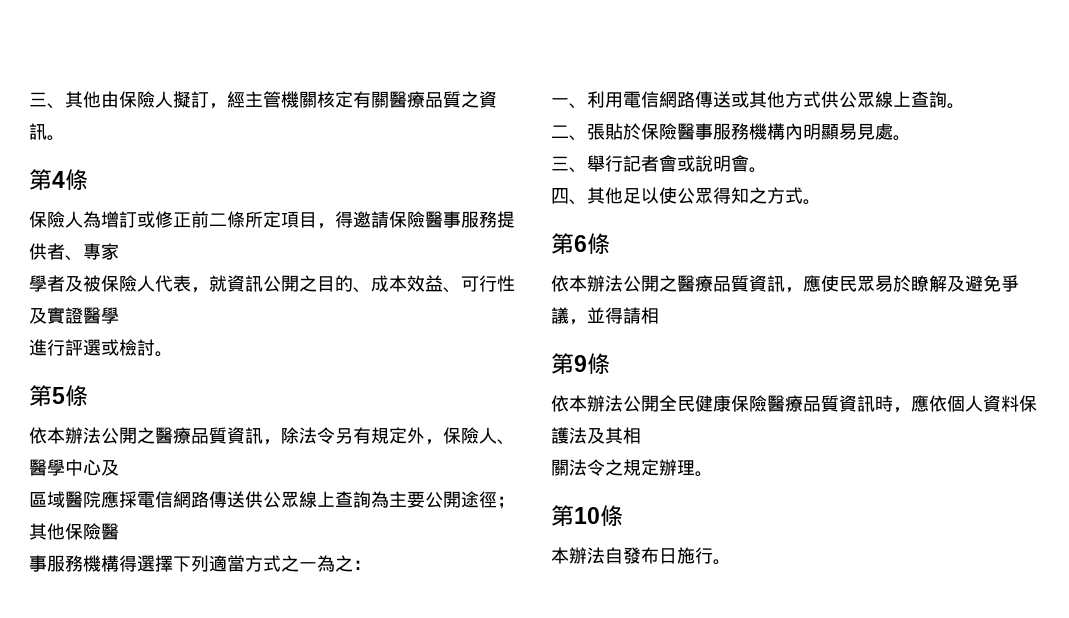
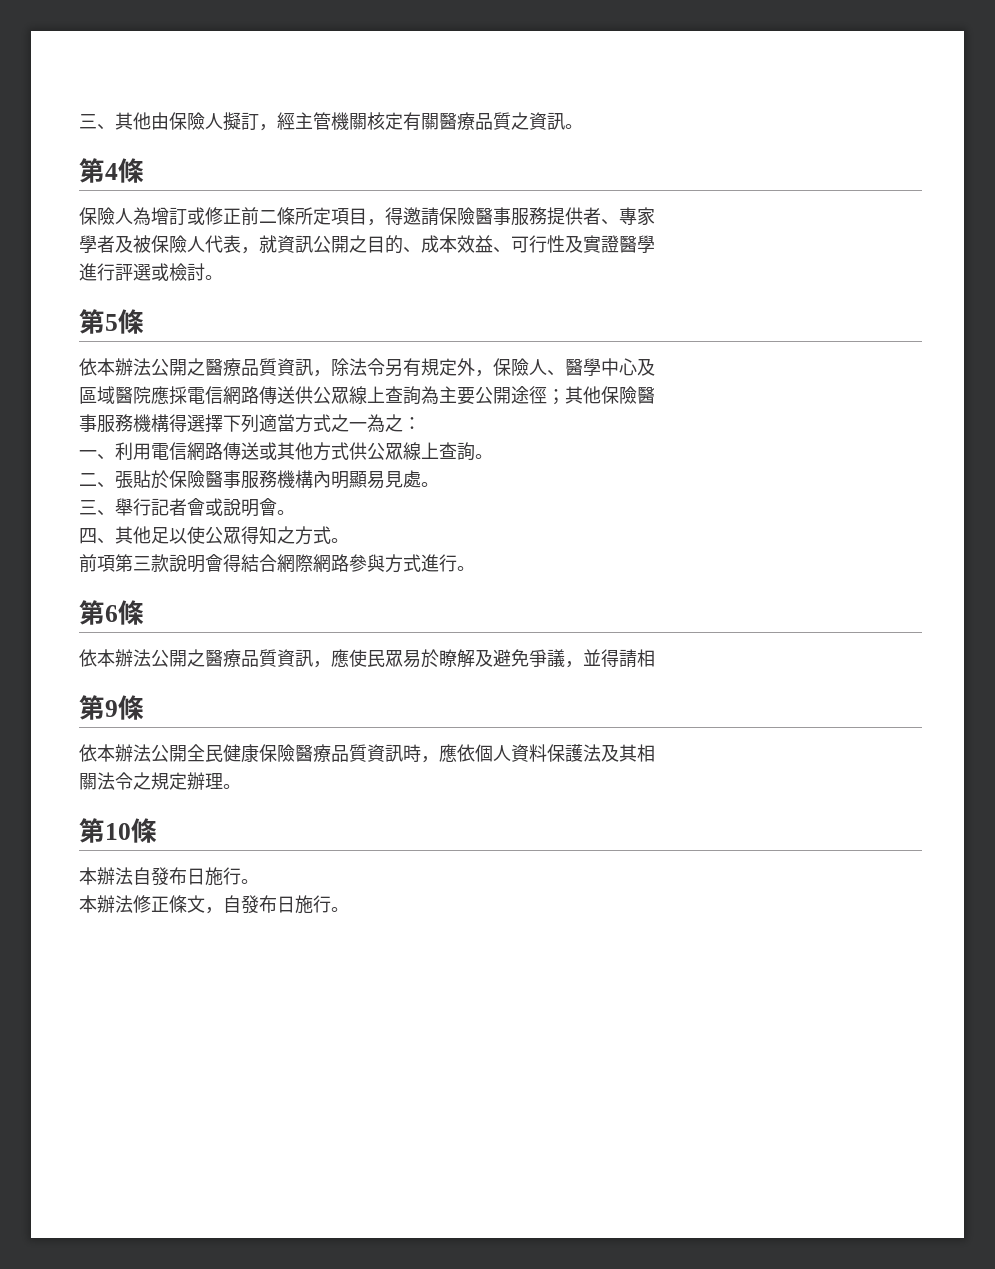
+ 前項第三款說明會得結合網際網路參與方式進行。
+ 本辦法修正條文，自發布日施行。

